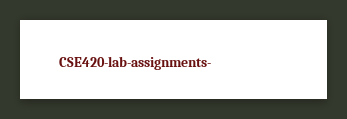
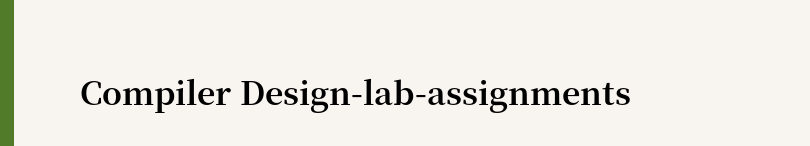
- CSE420-lab-assignments-
+ Compiler Design-lab-assignments

